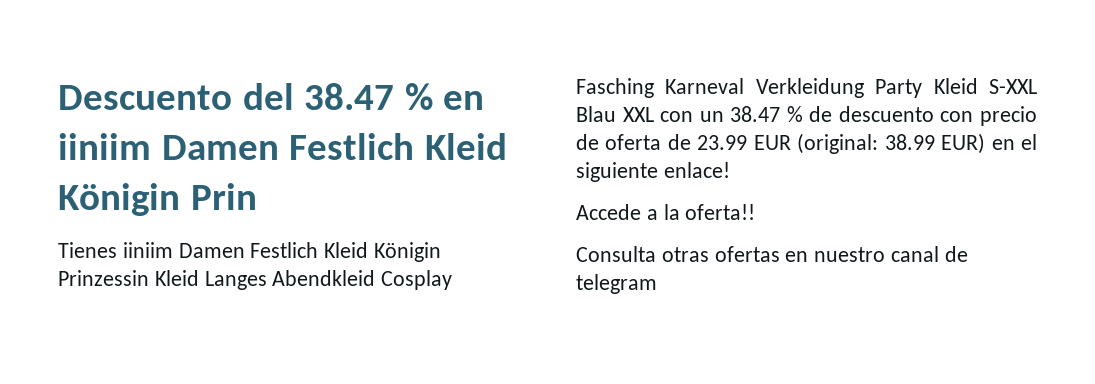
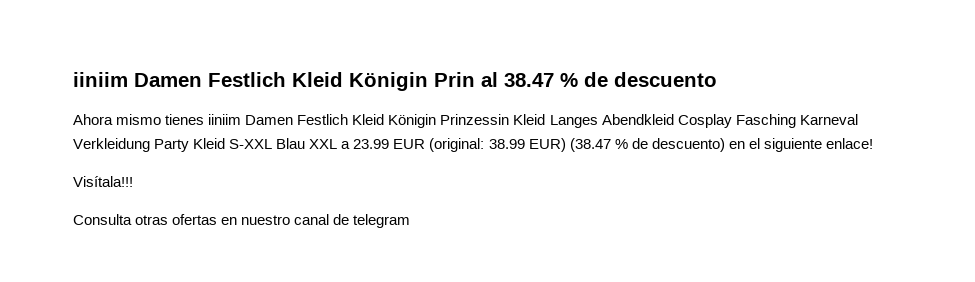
- Descuento del 38.47 % en iiniim Damen Festlich Kleid Königin Prin
- Tienes iiniim Damen Festlich Kleid Königin Prinzessin Kleid Langes Abendkleid Cosplay Fasching Karneval Verkleidung Party Kleid S-XXL Blau XXL con un 38.47 % de descuento con precio de oferta de 23.99 EUR (original: 38.99 EUR) en el siguiente enlace!
+ iiniim Damen Festlich Kleid Königin Prin al 38.47 % de descuento
+ Ahora mismo tienes iiniim Damen Festlich Kleid Königin Prinzessin Kleid Langes Abendkleid Cosplay Fasching Karneval Verkleidung Party Kleid S-XXL Blau XXL a 23.99 EUR (original: 38.99 EUR) (38.47 % de descuento) en el siguiente enlace!
- Accede a la oferta!!
+ Visítala!!!

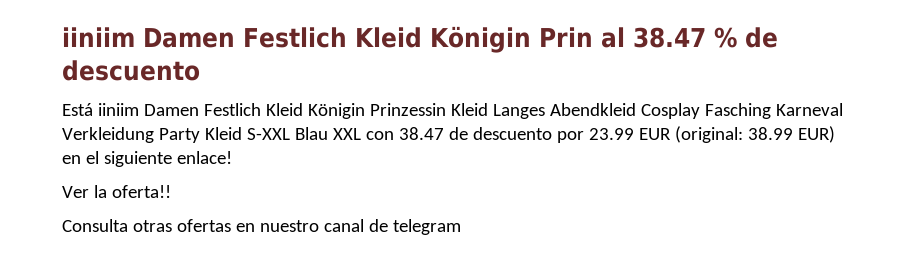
- Ahora mismo tienes iiniim Damen Festlich Kleid Königin Prinzessin Kleid Langes Abendkleid Cosplay Fasching Karneval Verkleidung Party Kleid S-XXL Blau XXL a 23.99 EUR (original: 38.99 EUR) (38.47 % de descuento) en el siguiente enlace!
+ Está iiniim Damen Festlich Kleid Königin Prinzessin Kleid Langes Abendkleid Cosplay Fasching Karneval Verkleidung Party Kleid S-XXL Blau XXL con 38.47 de descuento por 23.99 EUR (original: 38.99 EUR) en el siguiente enlace!
- Visítala!!!
+ Ver la oferta!!

